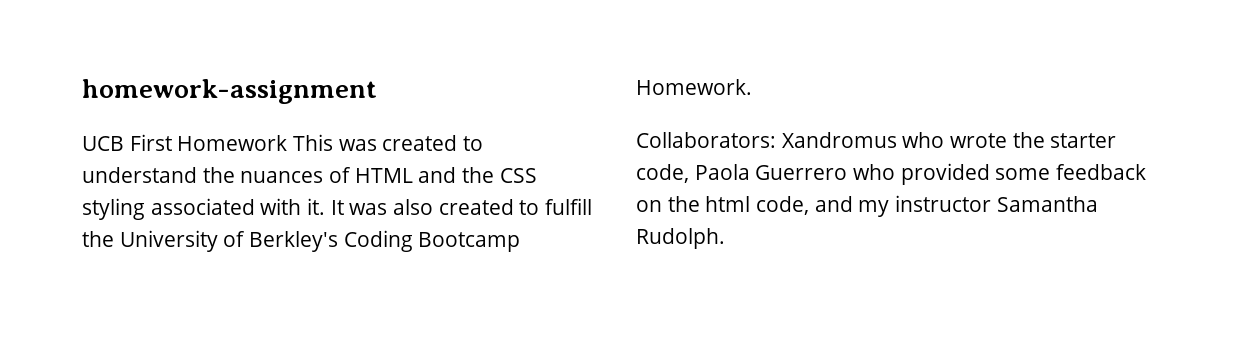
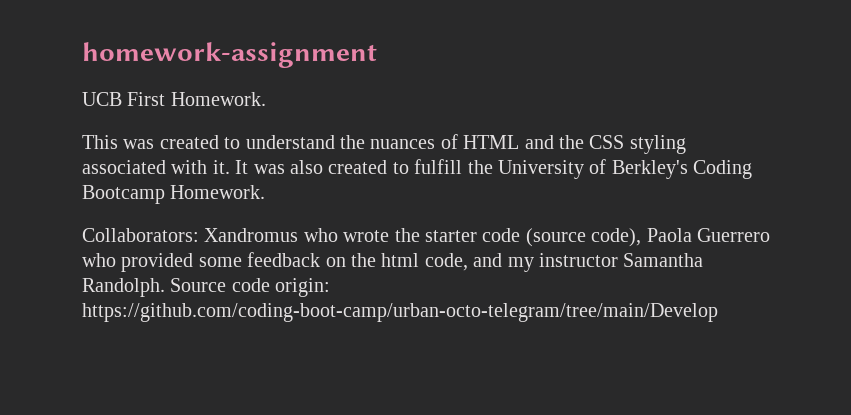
- UCB First Homework This was created to understand the nuances of HTML and the CSS styling associated with it.
+ UCB First Homework.
+ This was created to understand the nuances of HTML and the CSS styling associated with it.
- Collaborators: Xandromus who wrote the starter code, Paola Guerrero who provided some feedback on the html code, and my instructor Samantha Rudolph.
+ Collaborators: Xandromus who wrote the starter code (source code), Paola Guerrero who provided some feedback on the html code, and my instructor Samantha Randolph. Source code origin: https://github.com/coding-boot-camp/urban-octo-telegram/tree/main/Develop

